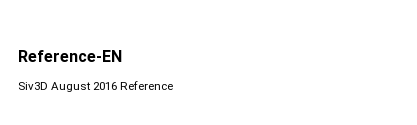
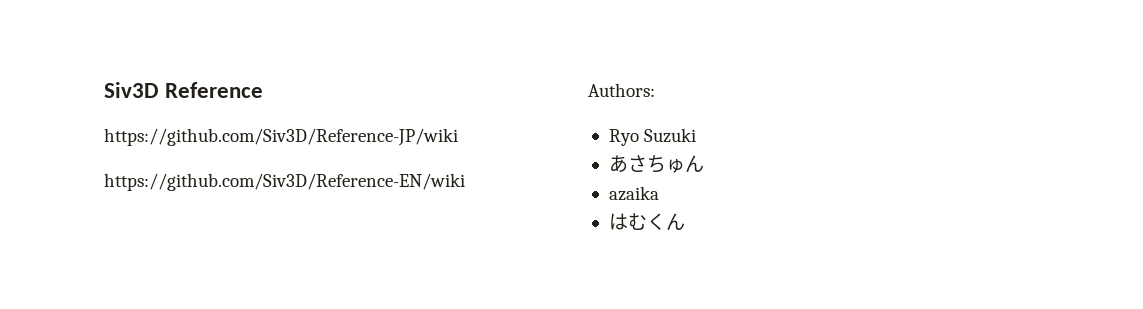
- Reference-EN
- Siv3D August 2016 Reference
+ Siv3D Reference
+ https://github.com/Siv3D/Reference-JP/wiki
+ https://github.com/Siv3D/Reference-EN/wiki
+ Authors:
+ Ryo Suzuki
+ あさちゅん
+ azaika
+ はむくん

